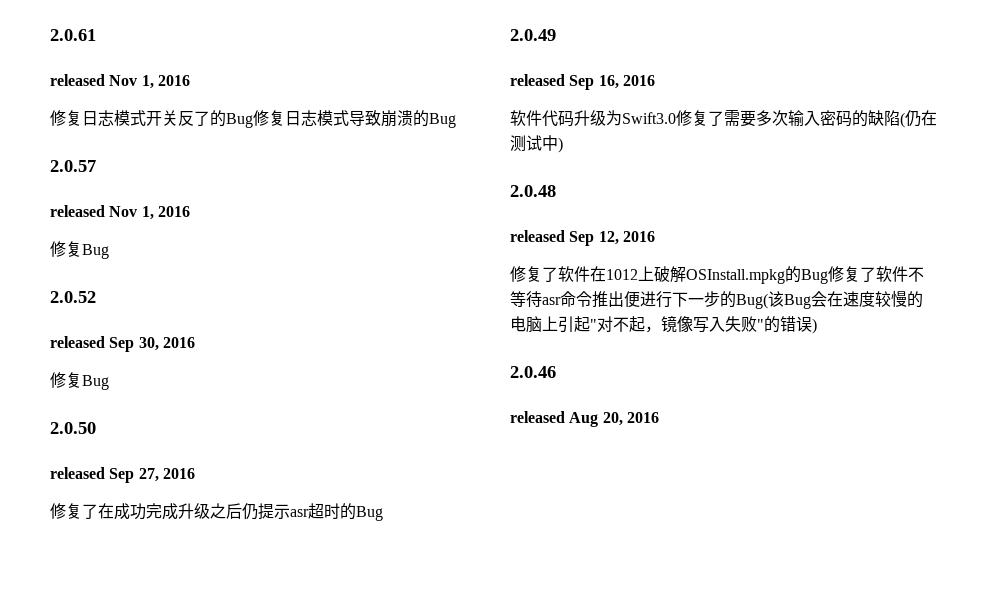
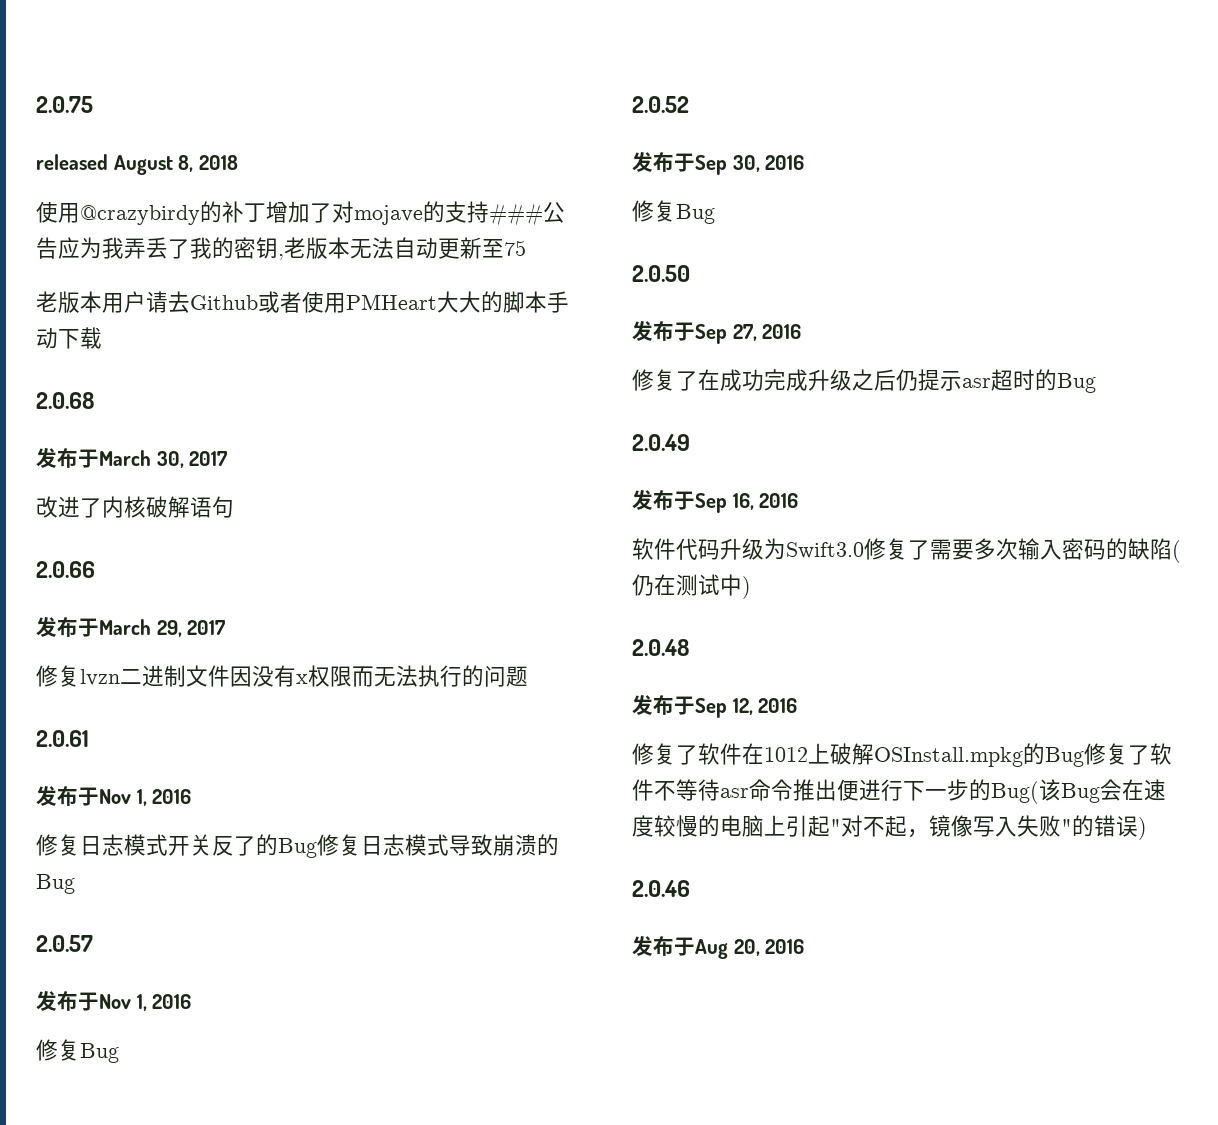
+ 2.0.75
+ released August 8, 2018
+ 使用@crazybirdy的补丁增加了对mojave的支持###公告应为我弄丢了我的密钥,老版本无法自动更新至75
+ 老版本用户请去Github或者使用PMHeart大大的脚本手动下载
+ 2.0.68
+ 发布于March 30, 2017
+ 改进了内核破解语句
+ 2.0.66
+ 发布于March 29, 2017
+ 修复lvzn二进制文件因没有x权限而无法执行的问题
  2.0.61
- released Nov 1, 2016
+ 发布于Nov 1, 2016
  2.0.57
- released Nov 1, 2016
+ 发布于Nov 1, 2016
- released Sep 30, 2016
+ 发布于Sep 30, 2016
- released Sep 27, 2016
+ 发布于Sep 27, 2016
- released Sep 16, 2016
+ 发布于Sep 16, 2016
- released Sep 12, 2016
+ 发布于Sep 12, 2016
- released Aug 20, 2016
+ 发布于Aug 20, 2016

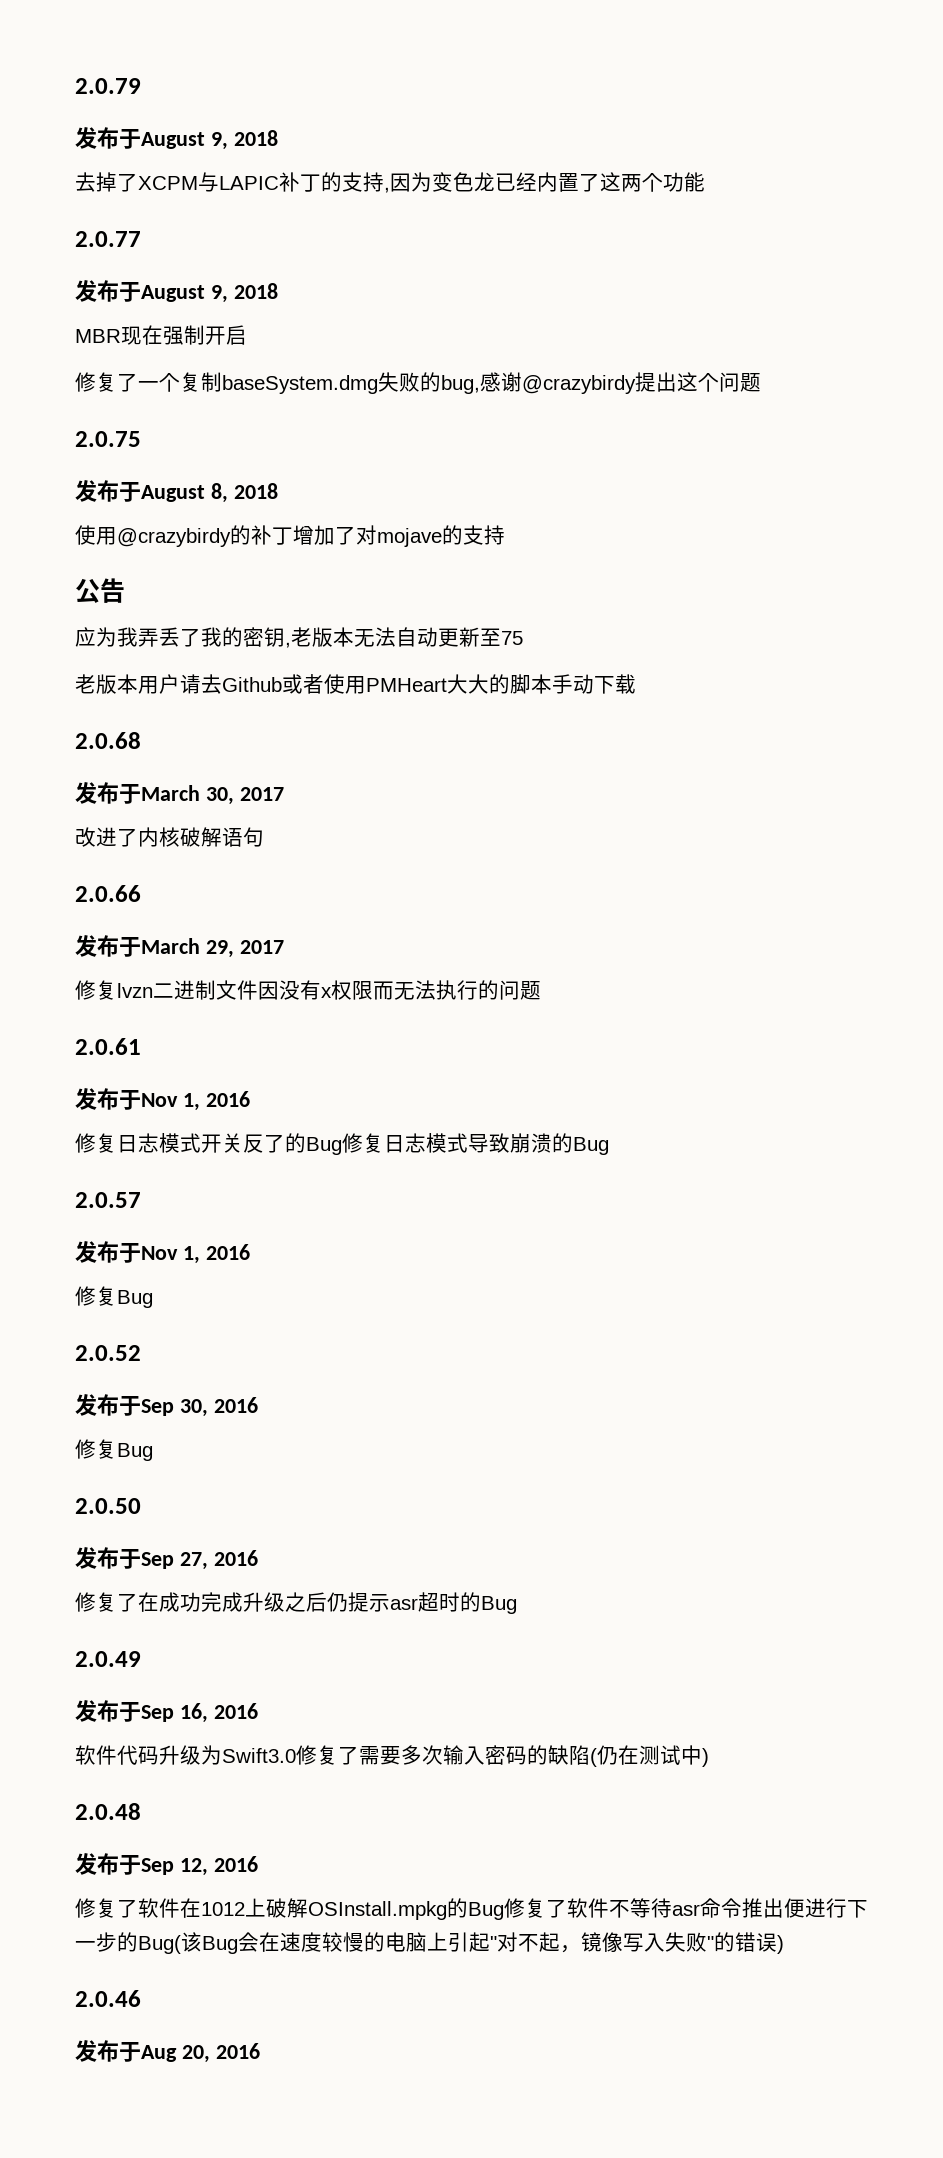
+ 2.0.79
+ 发布于August 9, 2018
+ 去掉了XCPM与LAPIC补丁的支持,因为变色龙已经内置了这两个功能
+ 2.0.77
+ 发布于August 9, 2018
+ MBR现在强制开启
+ 修复了一个复制baseSystem.dmg失败的bug,感谢@crazybirdy提出这个问题
- released August 8, 2018
+ 发布于August 8, 2018
- 使用@crazybirdy的补丁增加了对mojave的支持###公告应为我弄丢了我的密钥,老版本无法自动更新至75
+ 使用@crazybirdy的补丁增加了对mojave的支持
+ 公告
+ 应为我弄丢了我的密钥,老版本无法自动更新至75

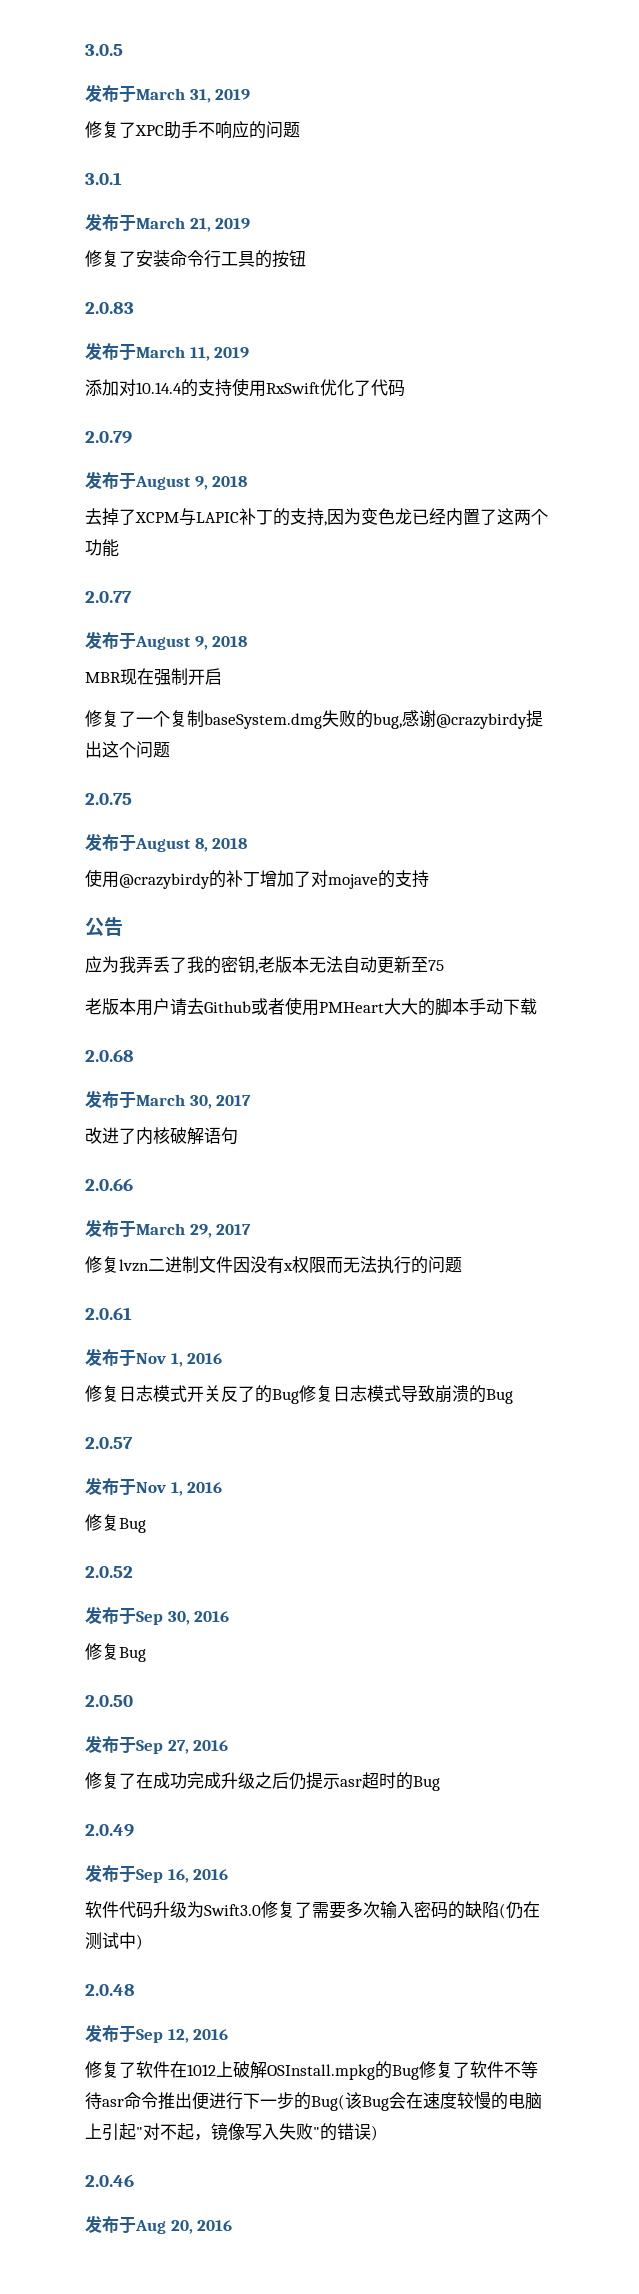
+ 3.0.5
+ 发布于March 31, 2019
+ 修复了XPC助手不响应的问题
+ 3.0.1
+ 发布于March 21, 2019
+ 修复了安装命令行工具的按钮
+ 2.0.83
+ 发布于March 11, 2019
+ 添加对10.14.4的支持使用RxSwift优化了代码

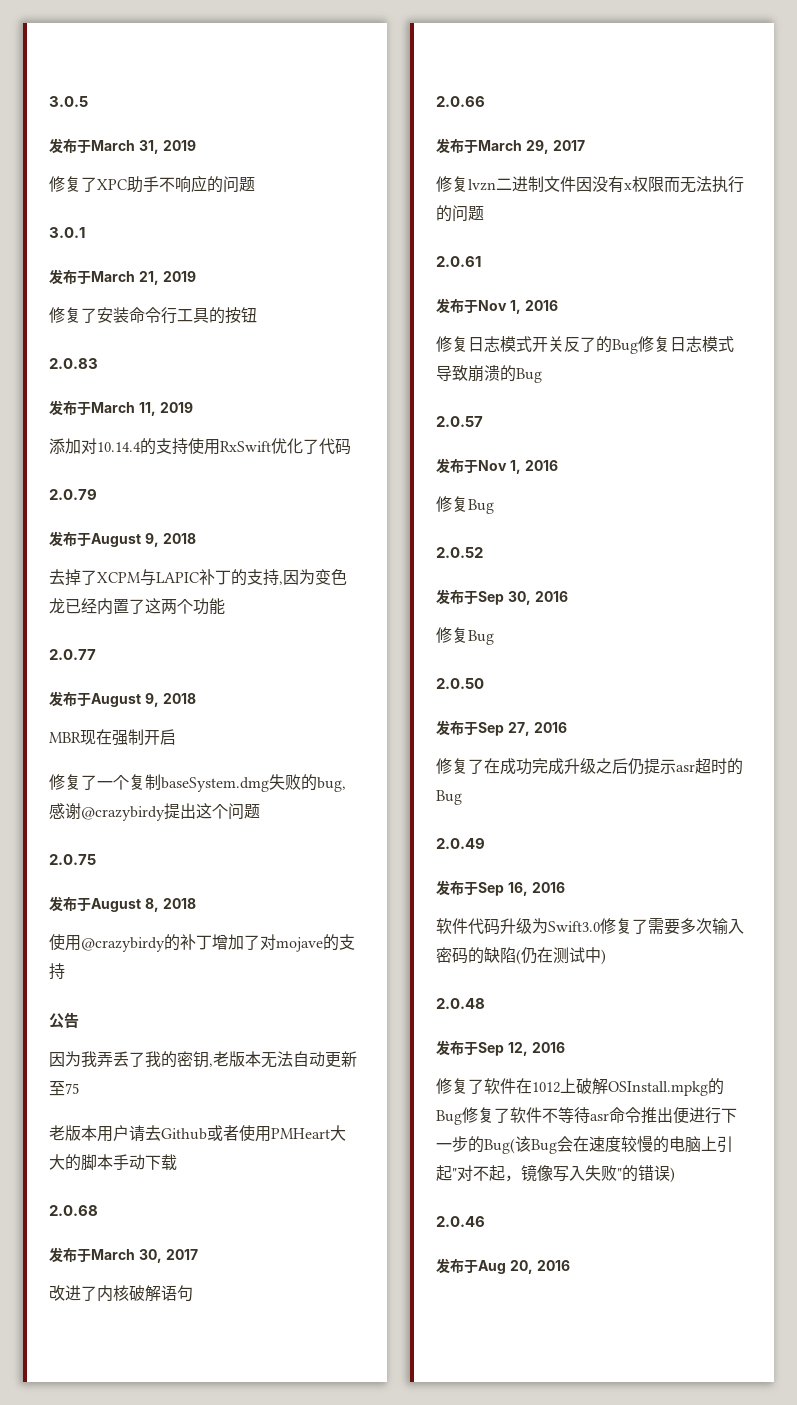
- 应为我弄丢了我的密钥,老版本无法自动更新至75
+ 因为我弄丢了我的密钥,老版本无法自动更新至75

